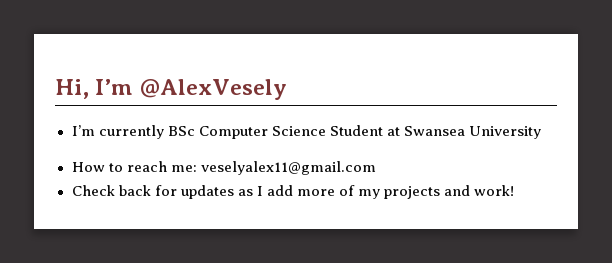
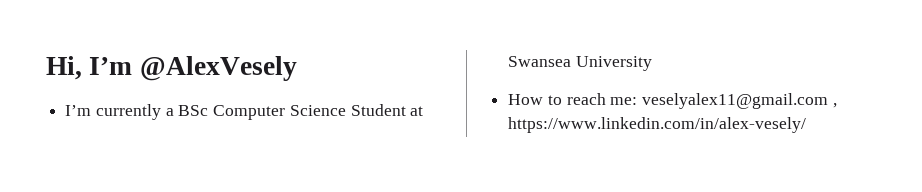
- I’m currently BSc Computer Science Student at Swansea University
+ I’m currently a BSc Computer Science Student at Swansea University
- How to reach me: veselyalex11@gmail.com
- Check back for updates as I add more of my projects and work!
+ How to reach me: veselyalex11@gmail.com , https://www.linkedin.com/in/alex-vesely/

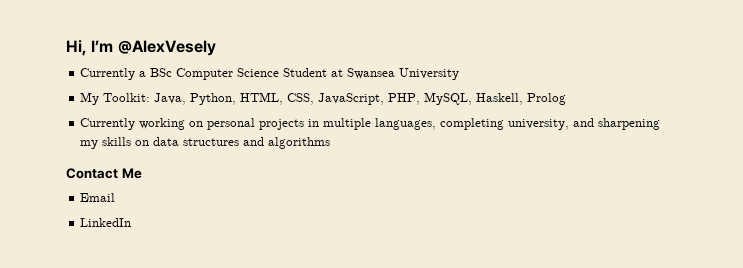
- I’m currently a BSc Computer Science Student at Swansea University
+ Currently a BSc Computer Science Student at Swansea University
- How to reach me: veselyalex11@gmail.com , https://www.linkedin.com/in/alex-vesely/
+ My Toolkit: Java, Python, HTML, CSS, JavaScript, PHP, MySQL, Haskell, Prolog
+ Currently working on personal projects in multiple languages, completing university, and sharpening my skills on data structures and algorithms
+ Contact Me
+ Email
+ LinkedIn

